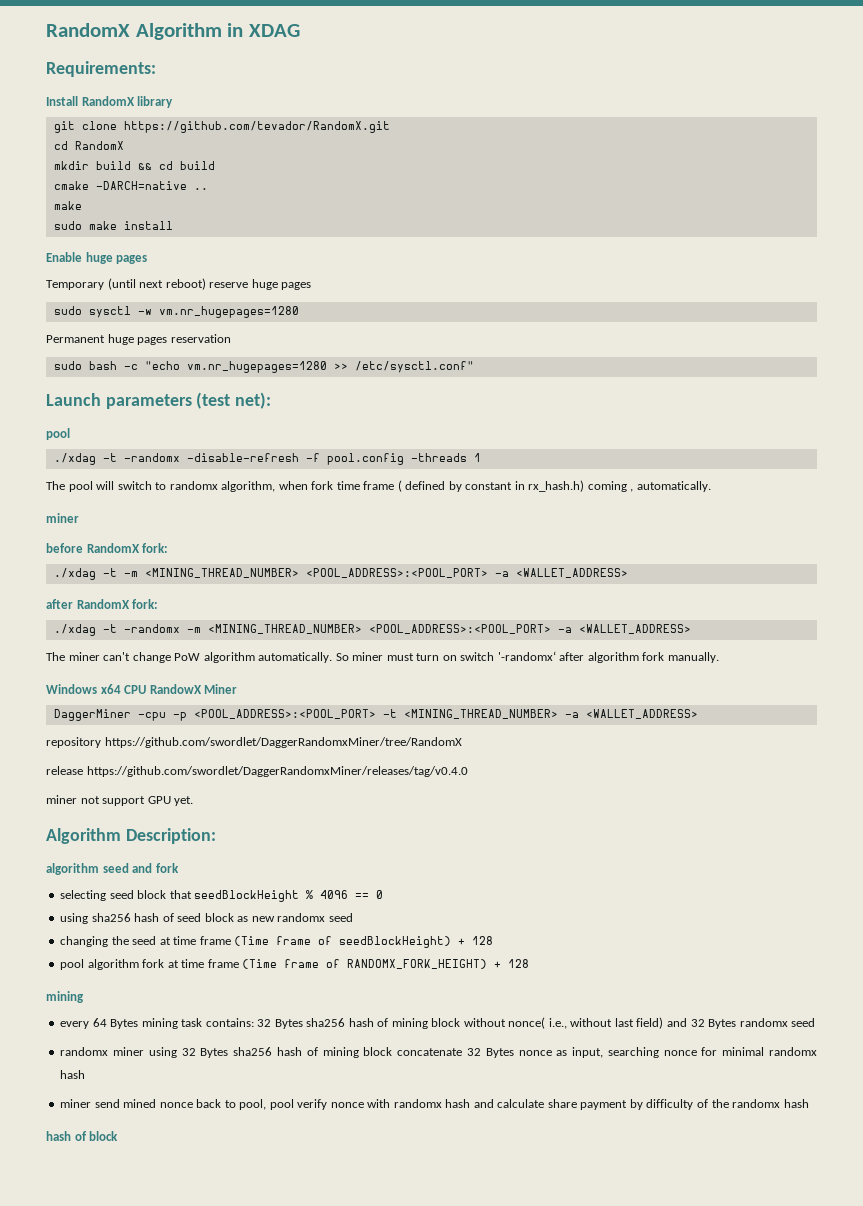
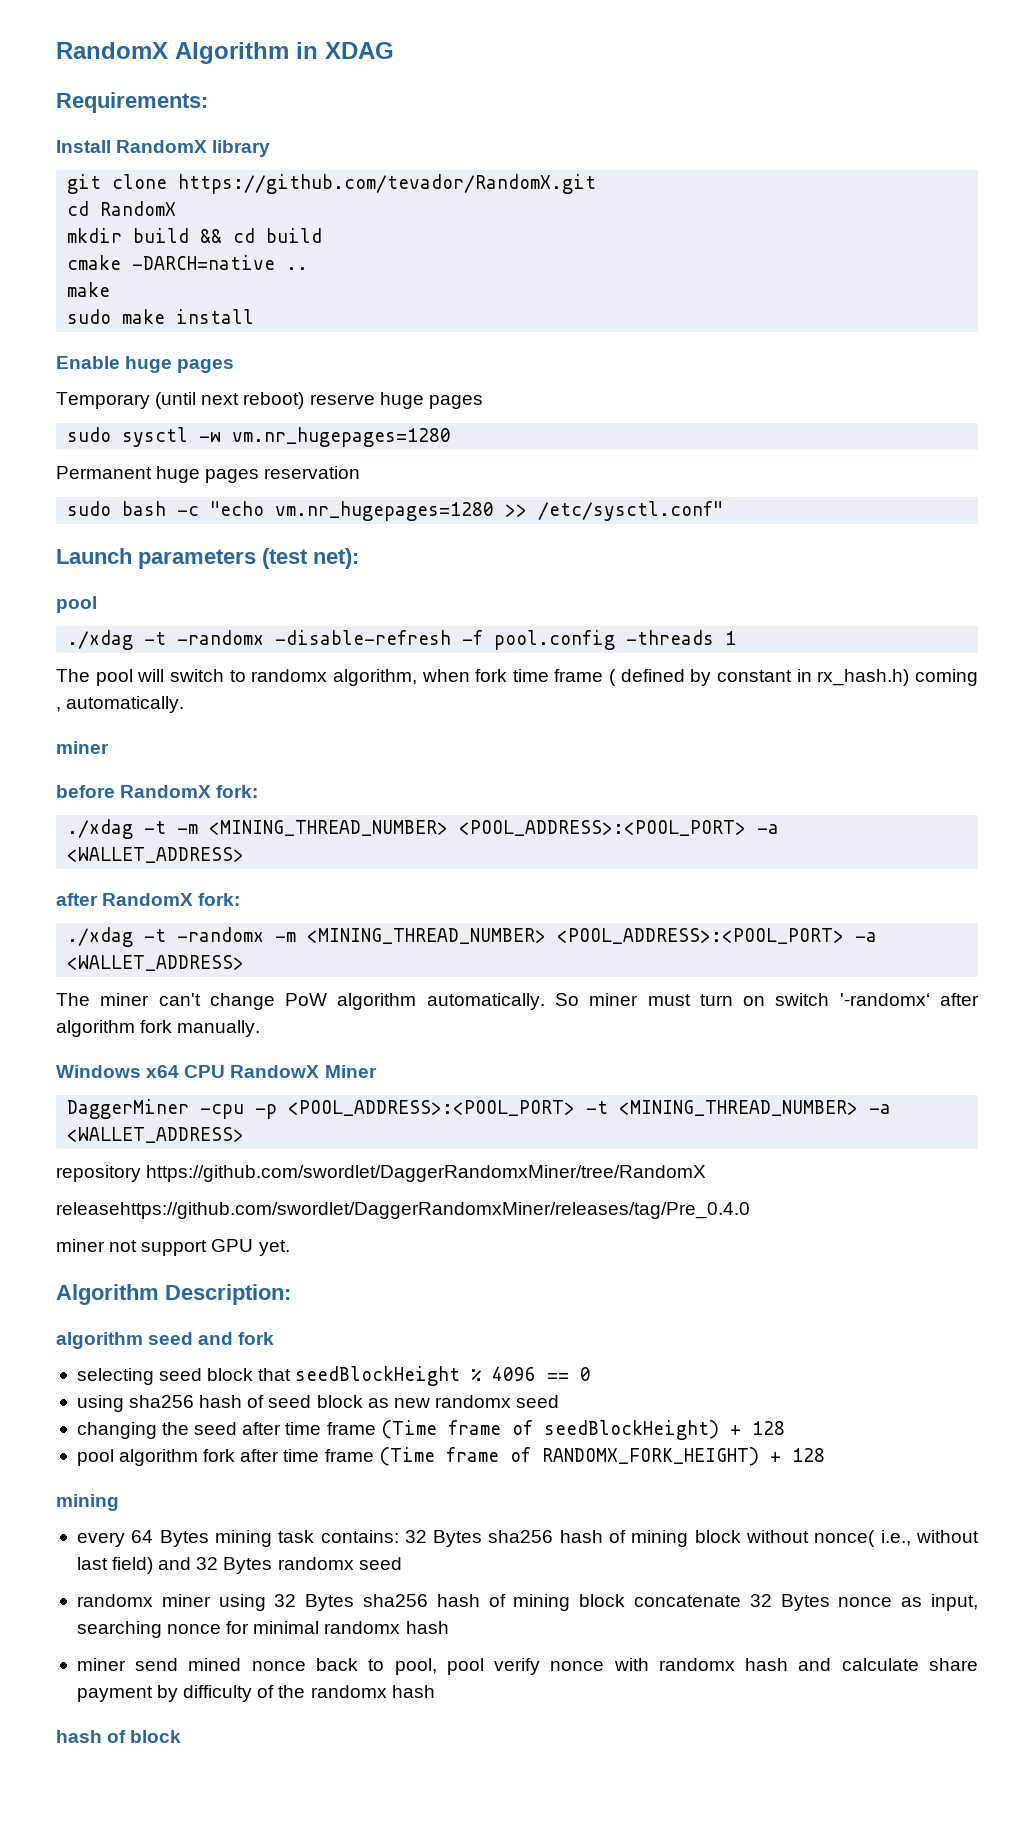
- release https://github.com/swordlet/DaggerRandomxMiner/releases/tag/v0.4.0
+ releasehttps://github.com/swordlet/DaggerRandomxMiner/releases/tag/Pre_0.4.0
- changing the seed at time frame (Time frame of seedBlockHeight) + 128
+ changing the seed after time frame (Time frame of seedBlockHeight) + 128
- pool algorithm fork at time frame (Time frame of RANDOMX_FORK_HEIGHT) + 128
+ pool algorithm fork after time frame (Time frame of RANDOMX_FORK_HEIGHT) + 128

